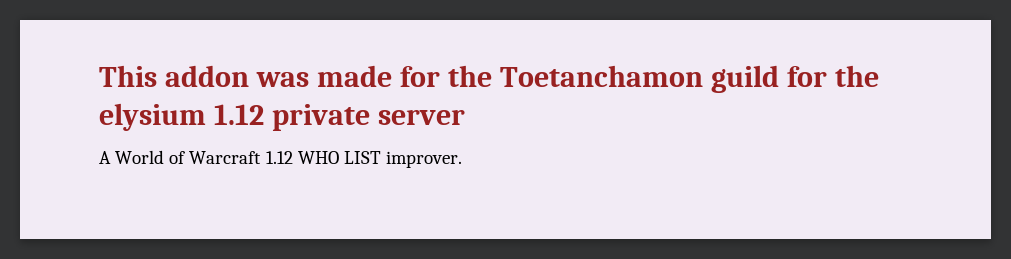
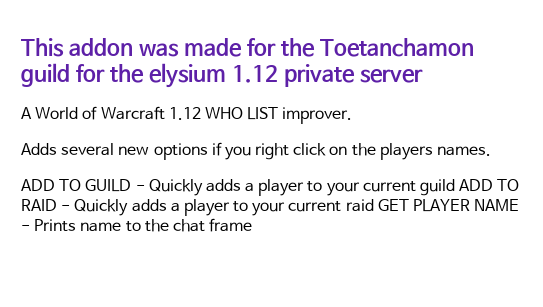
+ Adds several new options if you right click on the players names.
+ ADD TO GUILD - Quickly adds a player to your current guild ADD TO RAID - Quickly adds a player to your current raid GET PLAYER NAME - Prints name to the chat frame

